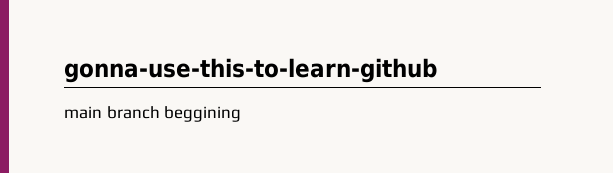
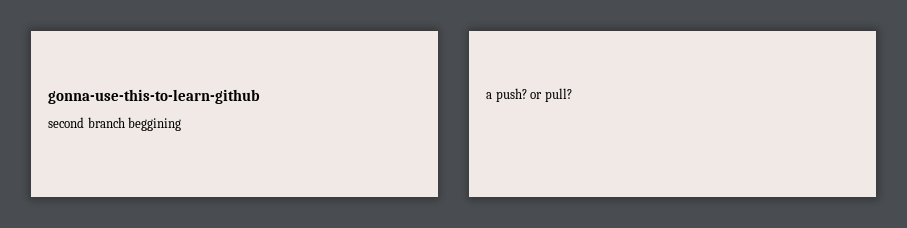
- main branch beggining
+ second branch beggining
+ a push? or pull?

